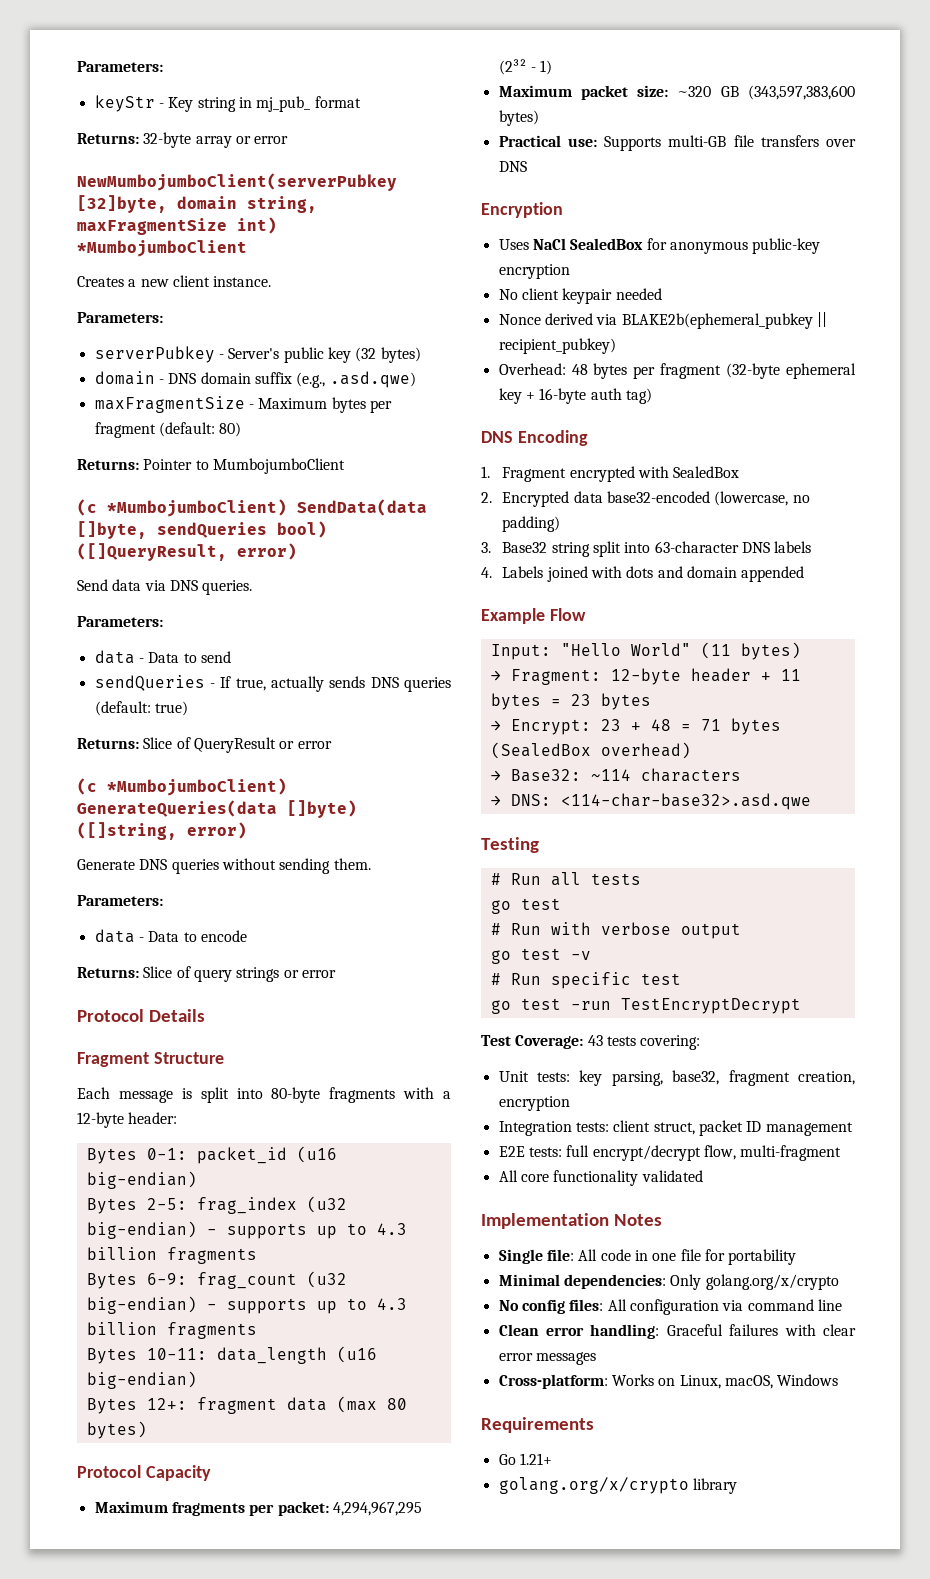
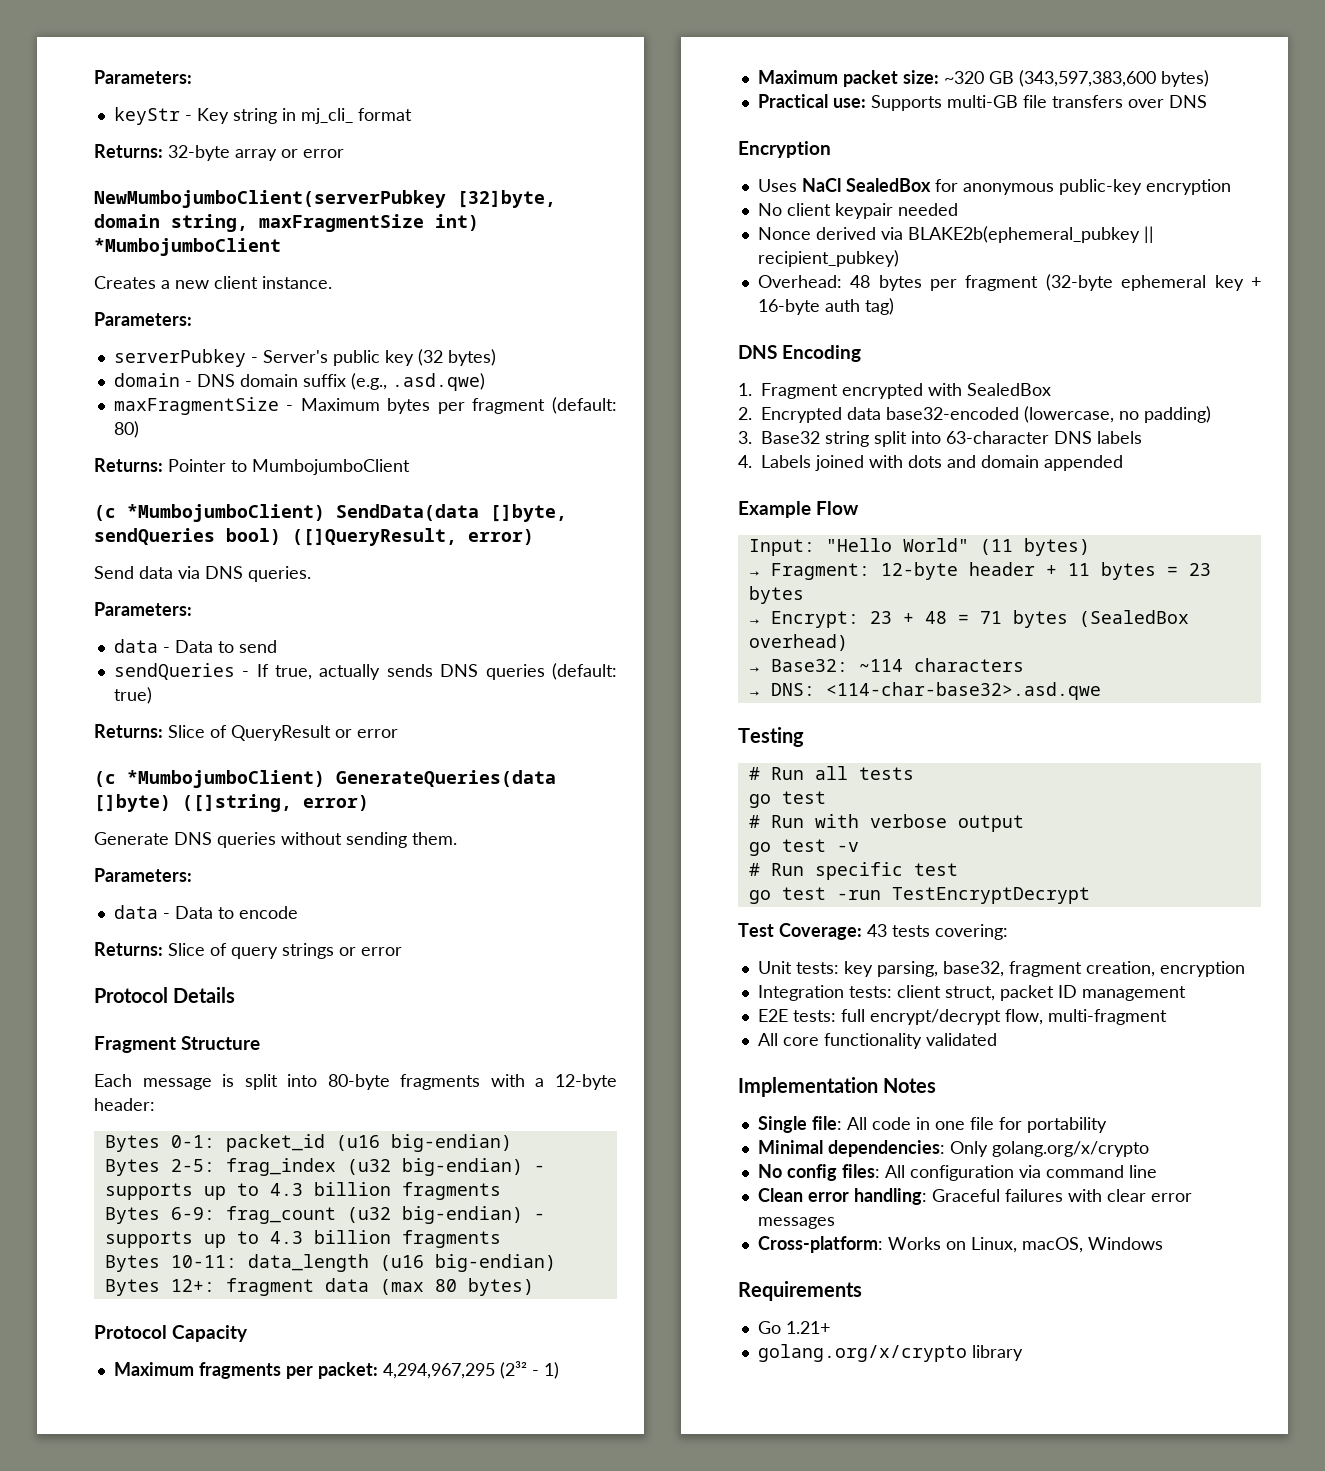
- keyStr - Key string in mj_pub_ format
+ keyStr - Key string in mj_cli_ format

